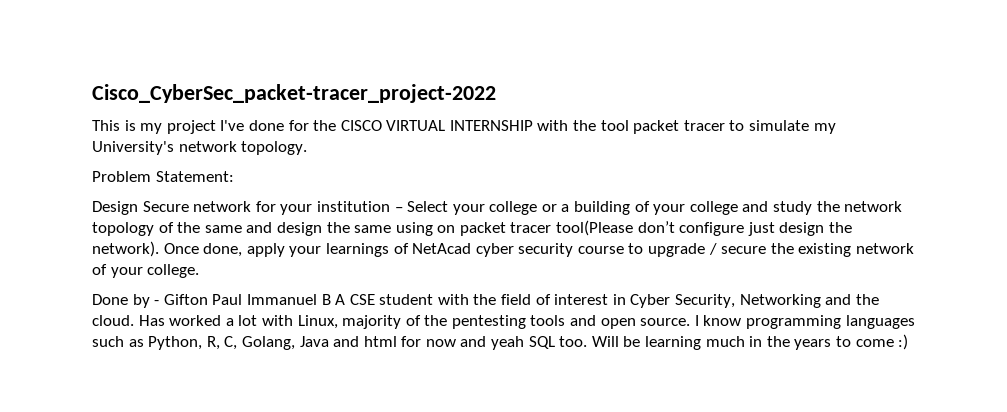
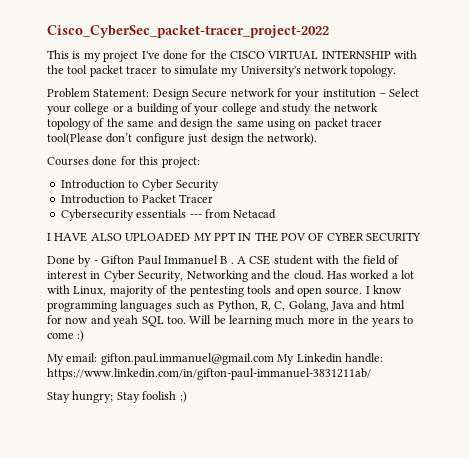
- Problem Statement:
- Design Secure network for your institution – Select your college or a building of your college and study the network topology of the same and design the same using on packet tracer tool(Please don’t configure just design the network). Once done, apply your learnings of NetAcad cyber security course to upgrade / secure the existing network of your college.
+ Problem Statement: Design Secure network for your institution – Select your college or a building of your college and study the network topology of the same and design the same using on packet tracer tool(Please don’t configure just design the network).
+ Courses done for this project:
+ Introduction to Cyber Security
+ Introduction to Packet Tracer
+ Cybersecurity essentials --- from Netacad
+ I HAVE ALSO UPLOADED MY PPT IN THE POV OF CYBER SECURITY
- Done by - Gifton Paul Immanuel B A CSE student with the field of interest in Cyber Security, Networking and the cloud.
+ Done by - Gifton Paul Immanuel B . A CSE student with the field of interest in Cyber Security, Networking and the cloud.
- Will be learning much in the years to come :)
+ Will be learning much more in the years to come :)
+ My email: gifton.paul.immanuel@gmail.com My Linkedin handle: https://www.linkedin.com/in/gifton-paul-immanuel-3831211ab/
+ Stay hungry; Stay foolish ;)

